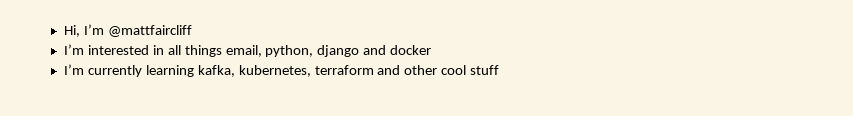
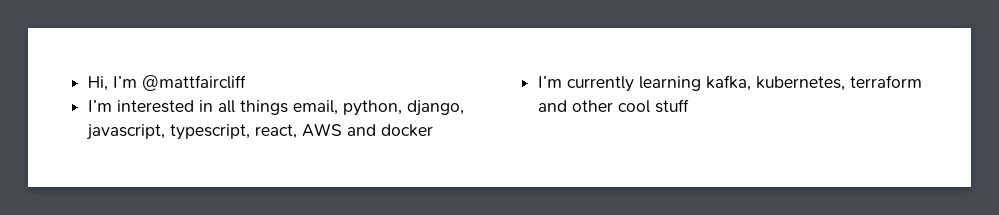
- I’m interested in all things email, python, django and docker
+ I’m interested in all things email, python, django, javascript, typescript, react, AWS and docker

